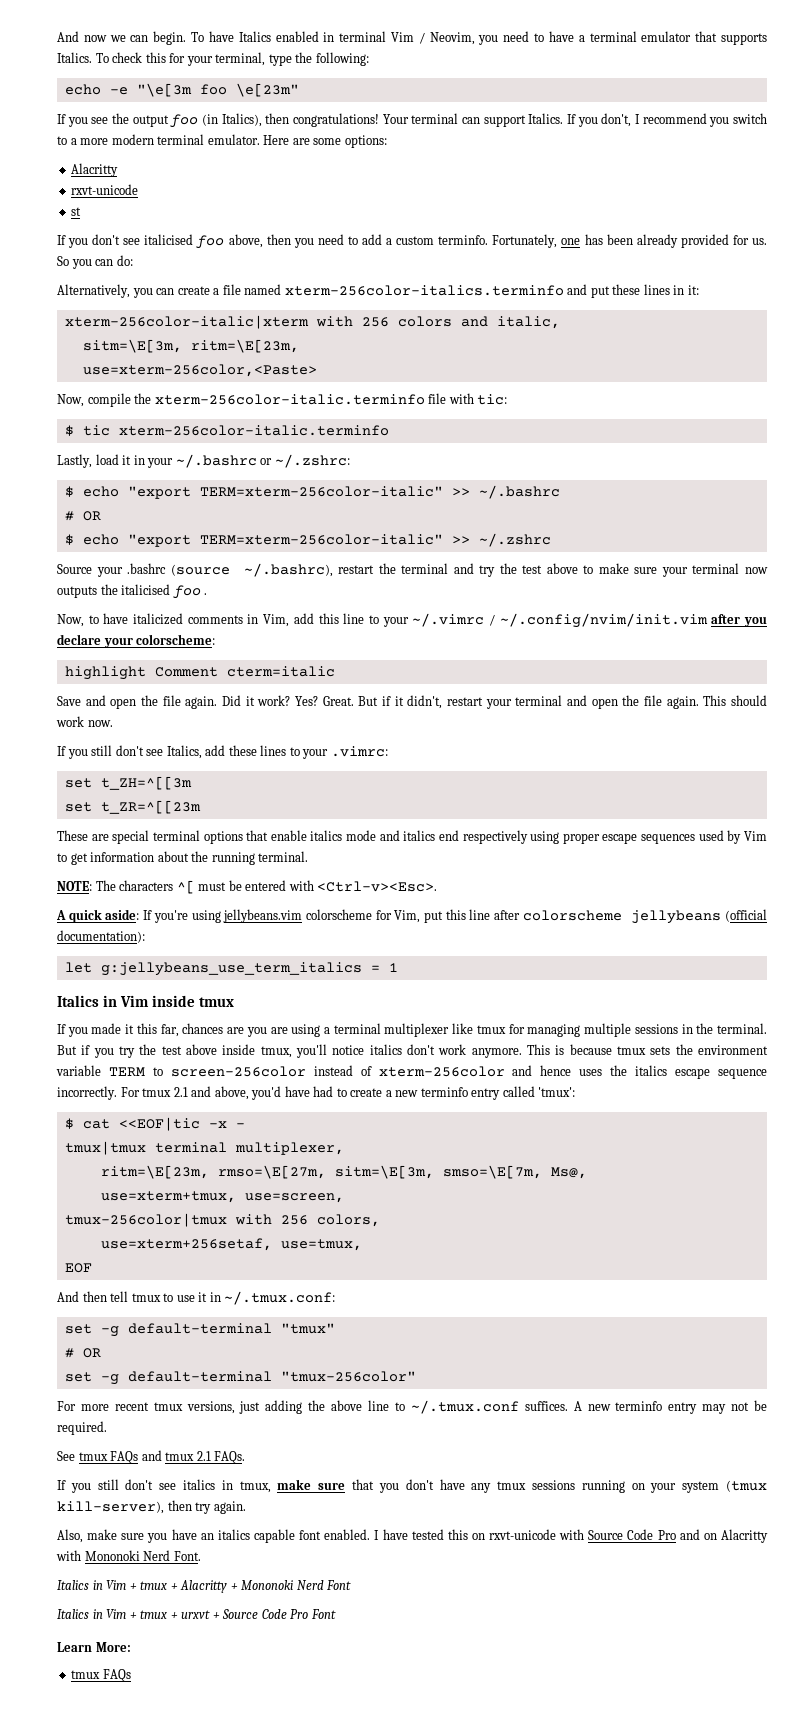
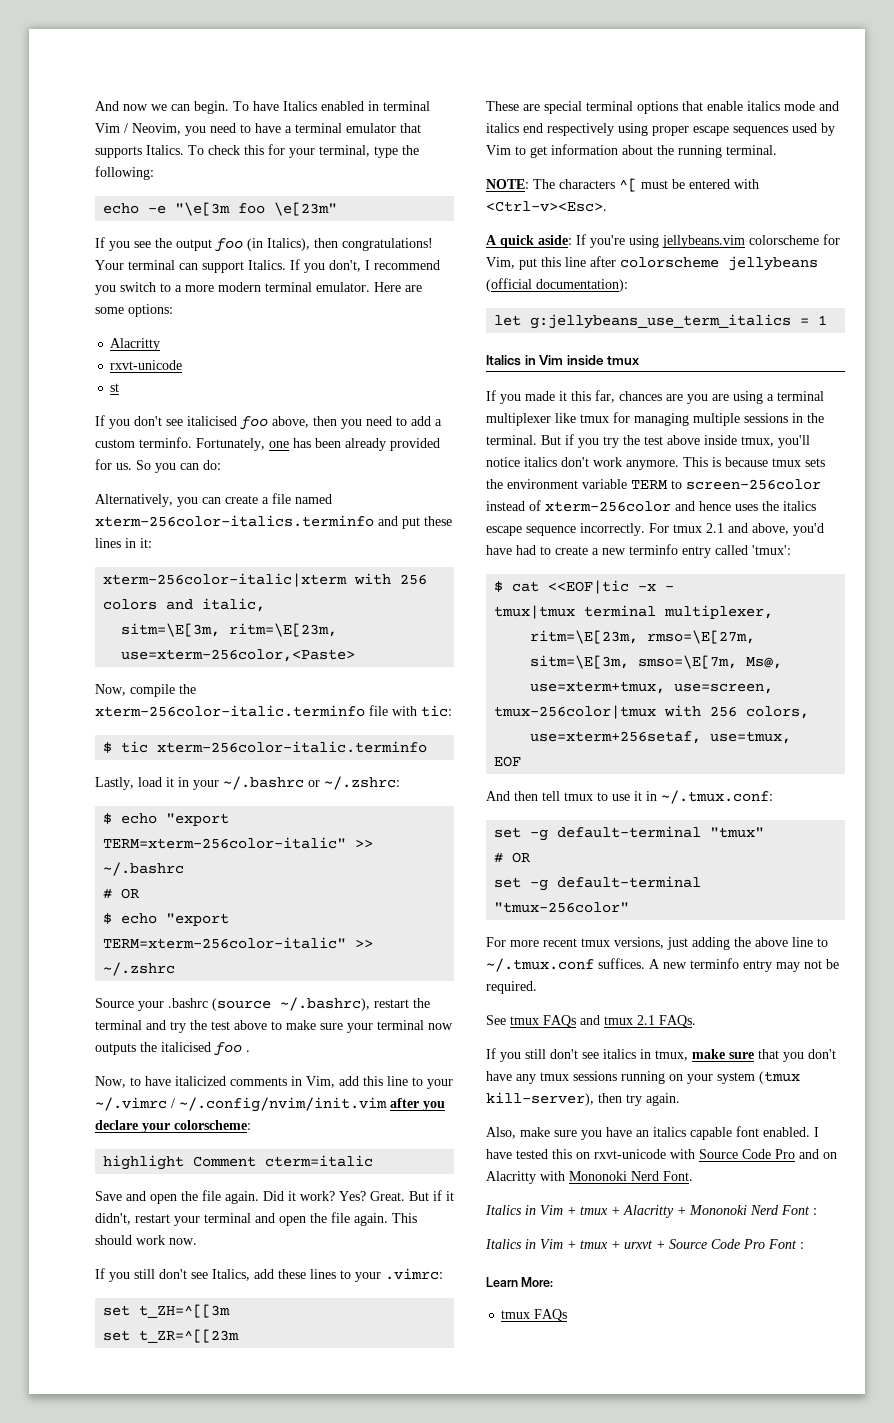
- Italics in Vim + tmux + Alacritty + Mononoki Nerd Font
+ Italics in Vim + tmux + Alacritty + Mononoki Nerd Font :
- Italics in Vim + tmux + urxvt + Source Code Pro Font
+ Italics in Vim + tmux + urxvt + Source Code Pro Font :

